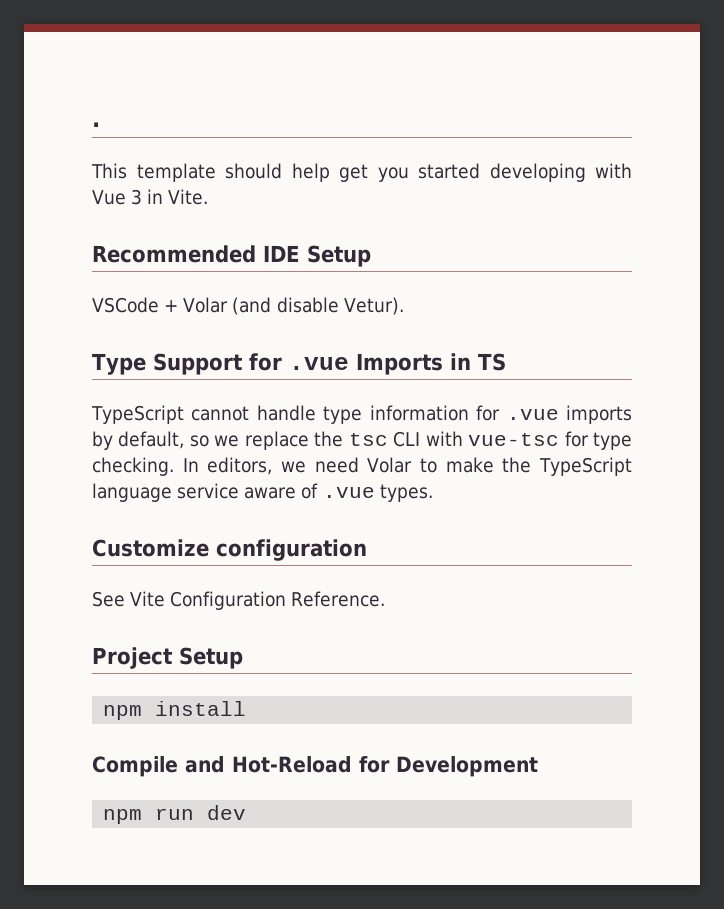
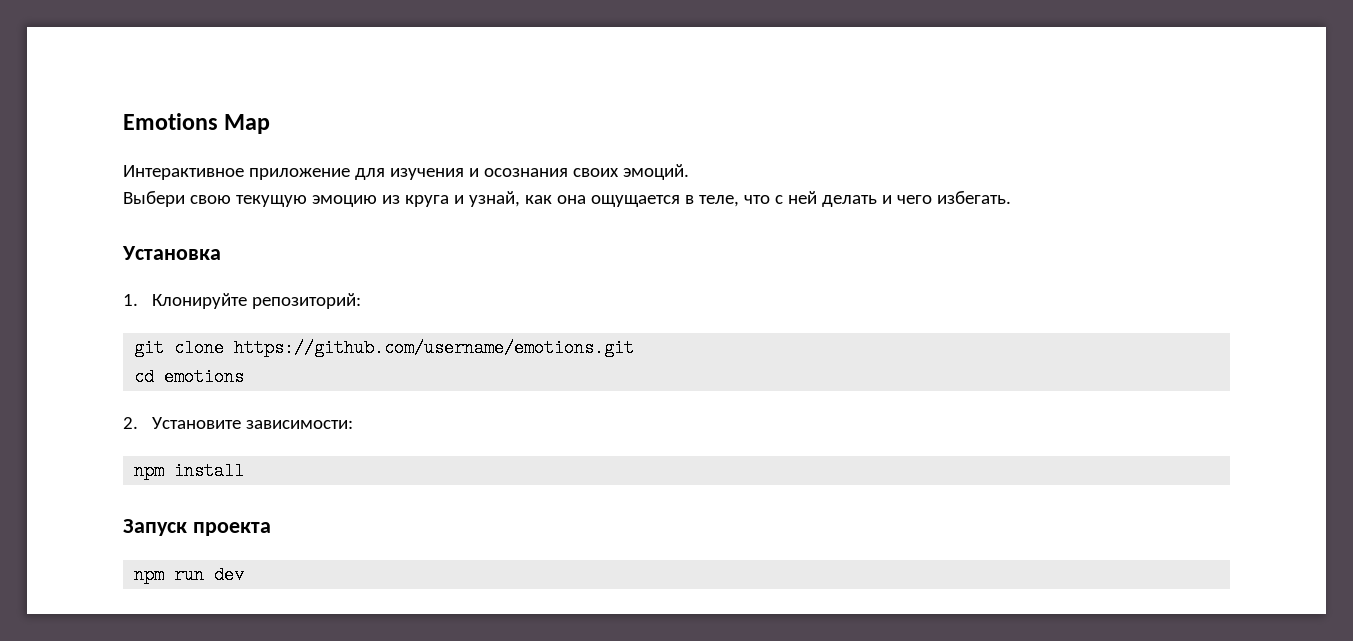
- .
- This template should help get you started developing with Vue 3 in Vite.
- Recommended IDE Setup
- VSCode + Volar (and disable Vetur).
- Type Support for .vue Imports in TS
- TypeScript cannot handle type information for .vue imports by default, so we replace the tsc CLI with vue-tsc for type checking. In editors, we need Volar to make the TypeScript language service aware of .vue types.
- Customize configuration
- See Vite Configuration Reference.
- Project Setup
+ Emotions Map
+ Интерактивное приложение для изучения и осознания своих эмоций.
+ Выбери свою текущую эмоцию из круга и узнай, как она ощущается в теле, что с ней делать и чего избегать.
+ Установка
+ 1. Клонируйте репозиторий:
+ git clone https://github.com/username/emotions.git
+ cd emotions
+ 2. Установите зависимости:
  npm install
- Compile and Hot-Reload for Development
+ Запуск проекта

